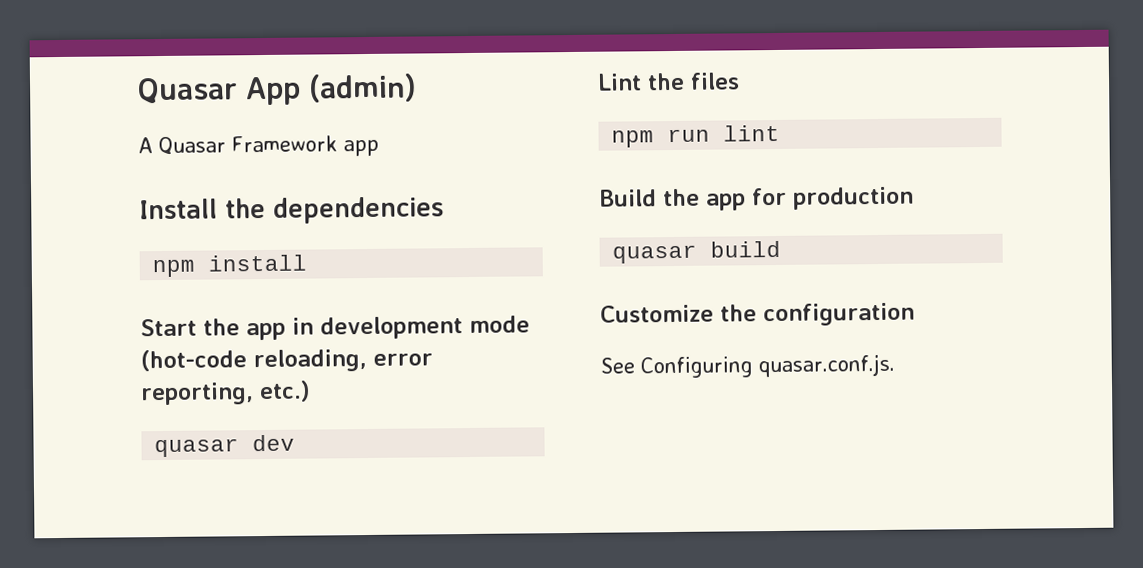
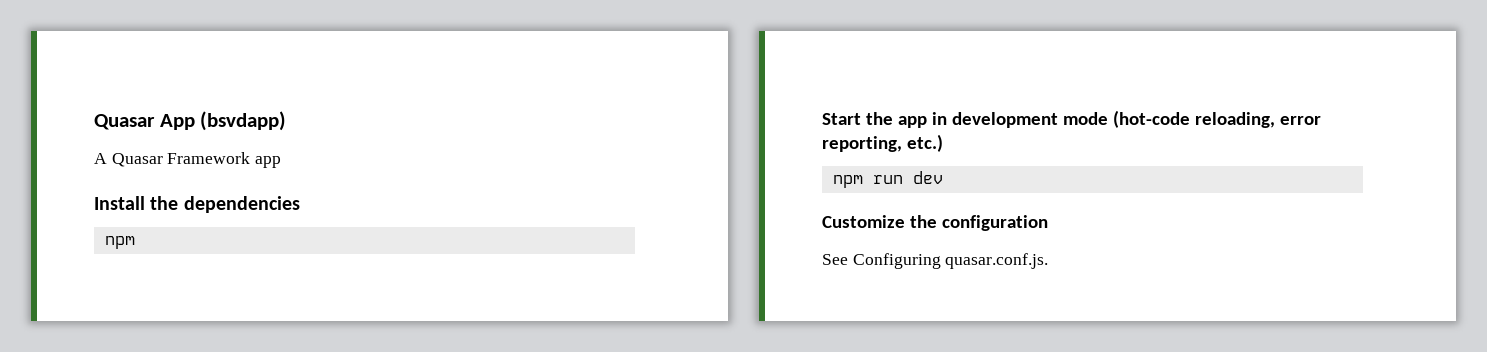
- Quasar App (admin)
+ Quasar App (bsvdapp)
  Install the dependencies
- npm install
+ npm
- quasar dev
- Lint the files
- npm run lint
- Build the app for production
- quasar build
+ npm run dev

